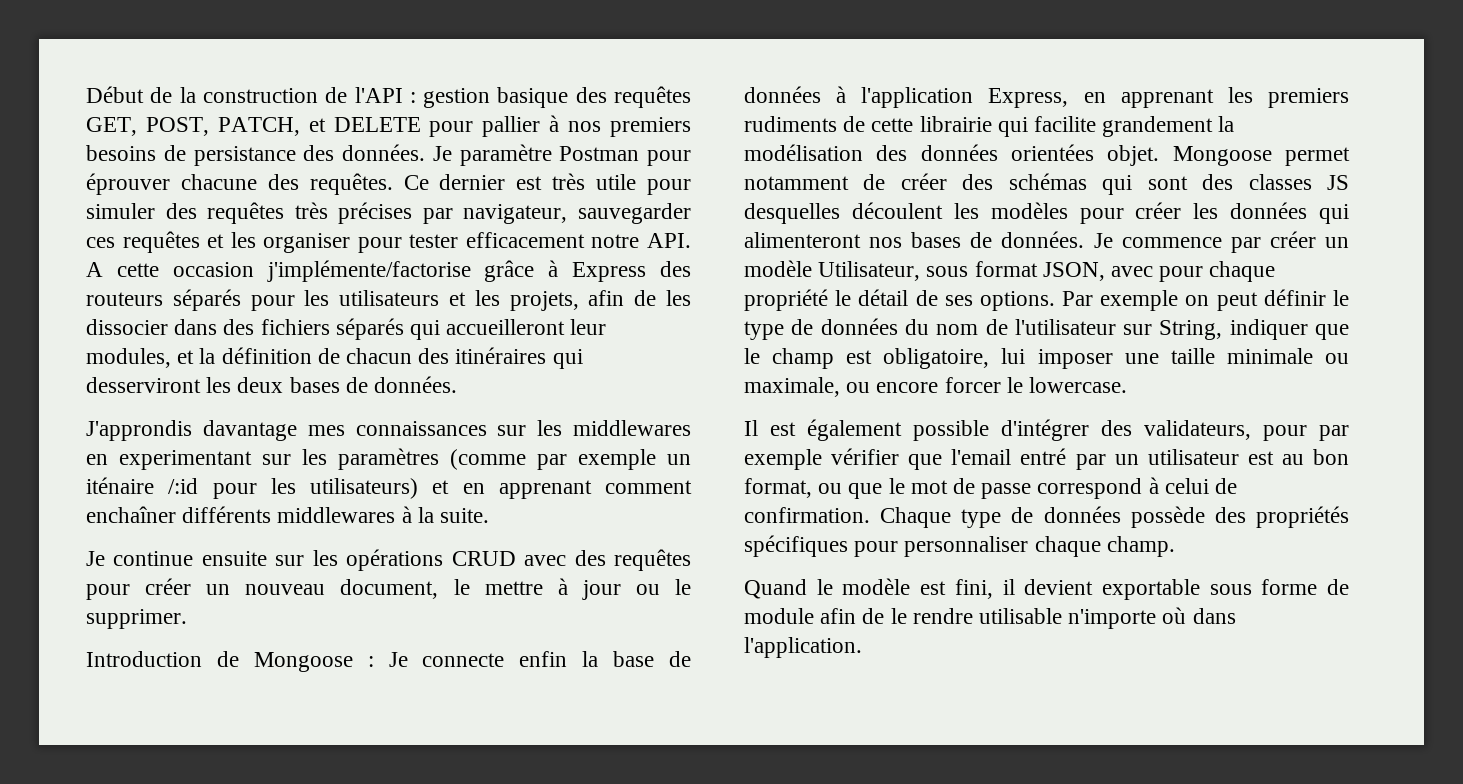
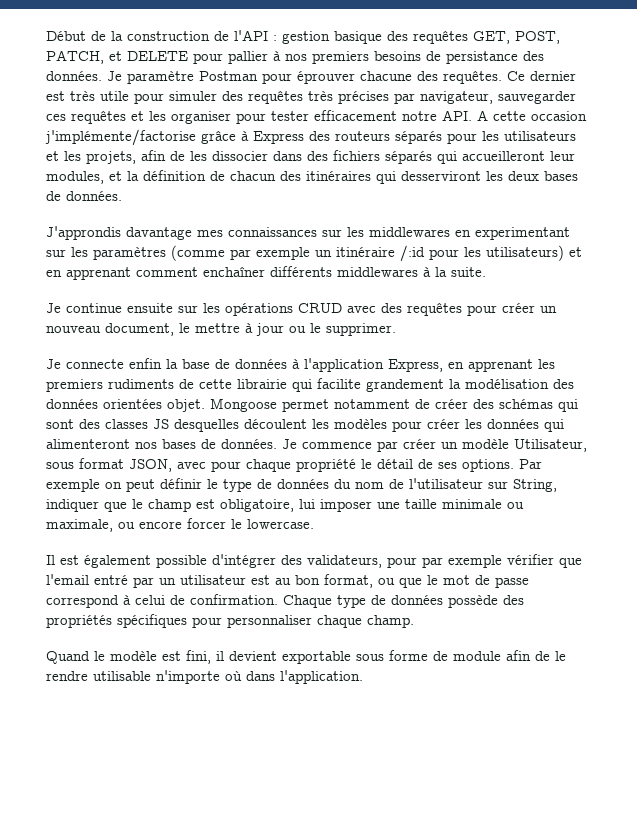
- J'approndis davantage mes connaissances sur les middlewares en experimentant sur les paramètres (comme par exemple un iténaire /:id pour les utilisateurs) et en apprenant comment enchaîner différents middlewares à la suite.
+ J'approndis davantage mes connaissances sur les middlewares en experimentant sur les paramètres (comme par exemple un itinéraire /:id pour les utilisateurs) et en apprenant comment enchaîner différents middlewares à la suite.
- Introduction de Mongoose : Je connecte enfin la base de données à l'application Express, en apprenant les premiers rudiments de cette librairie qui facilite grandement la modélisation des données orientées objet.
+ Je connecte enfin la base de données à l'application Express, en apprenant les premiers rudiments de cette librairie qui facilite grandement la modélisation des données orientées objet.

